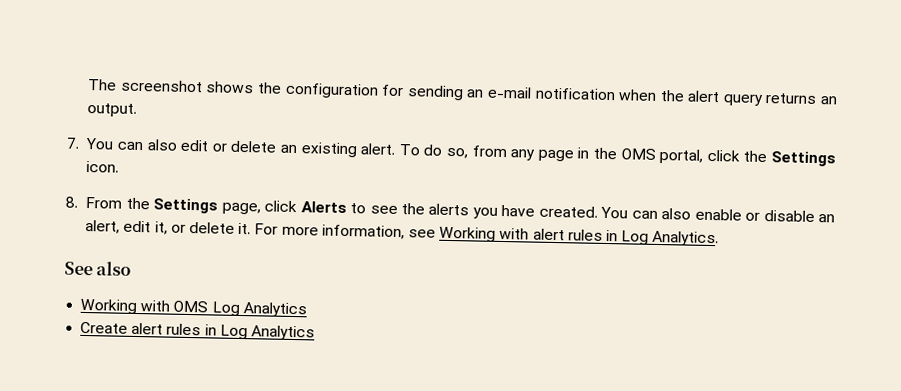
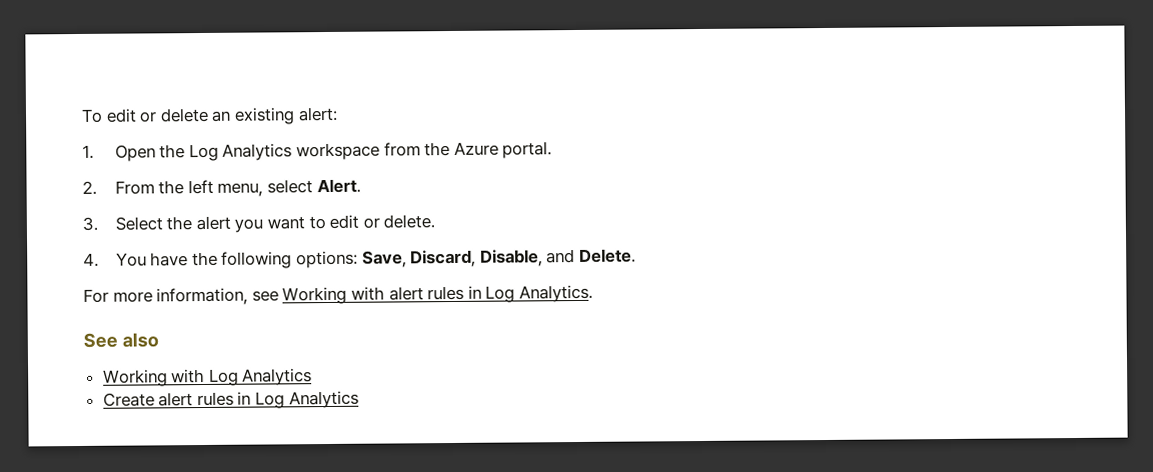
- The screenshot shows the configuration for sending an e-mail notification when the alert query returns an output.
- 7. You can also edit or delete an existing alert. To do so, from any page in the OMS portal, click the Settings icon.
- 8. From the Settings page, click Alerts to see the alerts you have created. You can also enable or disable an alert, edit it, or delete it. For more information, see Working with alert rules in Log Analytics.
+ To edit or delete an existing alert:
+ 1. Open the Log Analytics workspace from the Azure portal.
+ 2. From the left menu, select Alert.
+ 3. Select the alert you want to edit or delete.
+ 4. You have the following options: Save, Discard, Disable, and Delete.
+ For more information, see Working with alert rules in Log Analytics.
- Working with OMS Log Analytics
+ Working with Log Analytics

